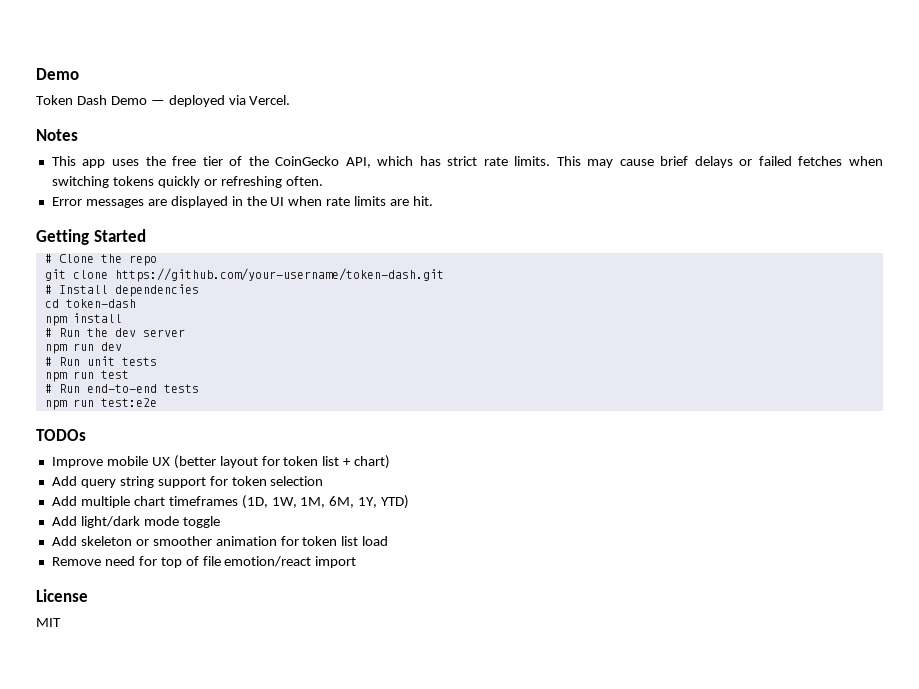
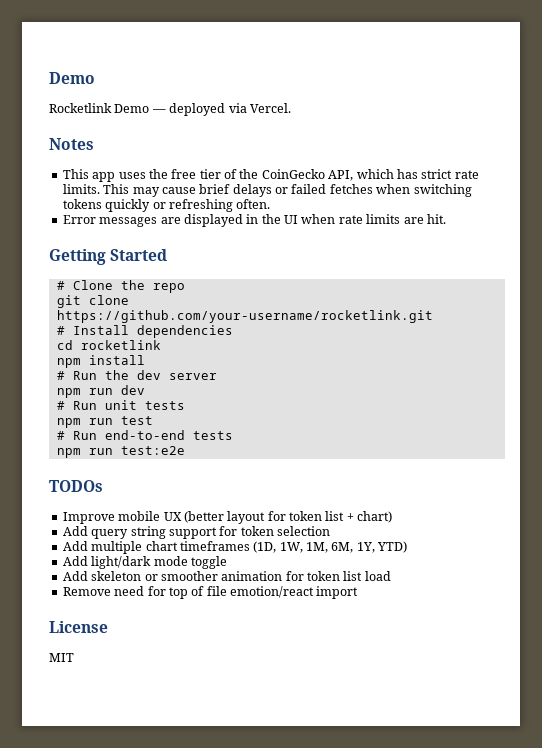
- Token Dash Demo — deployed via Vercel.
+ Rocketlink Demo — deployed via Vercel.
- git clone https://github.com/your-username/token-dash.git
+ git clone https://github.com/your-username/rocketlink.git
- cd token-dash
+ cd rocketlink

